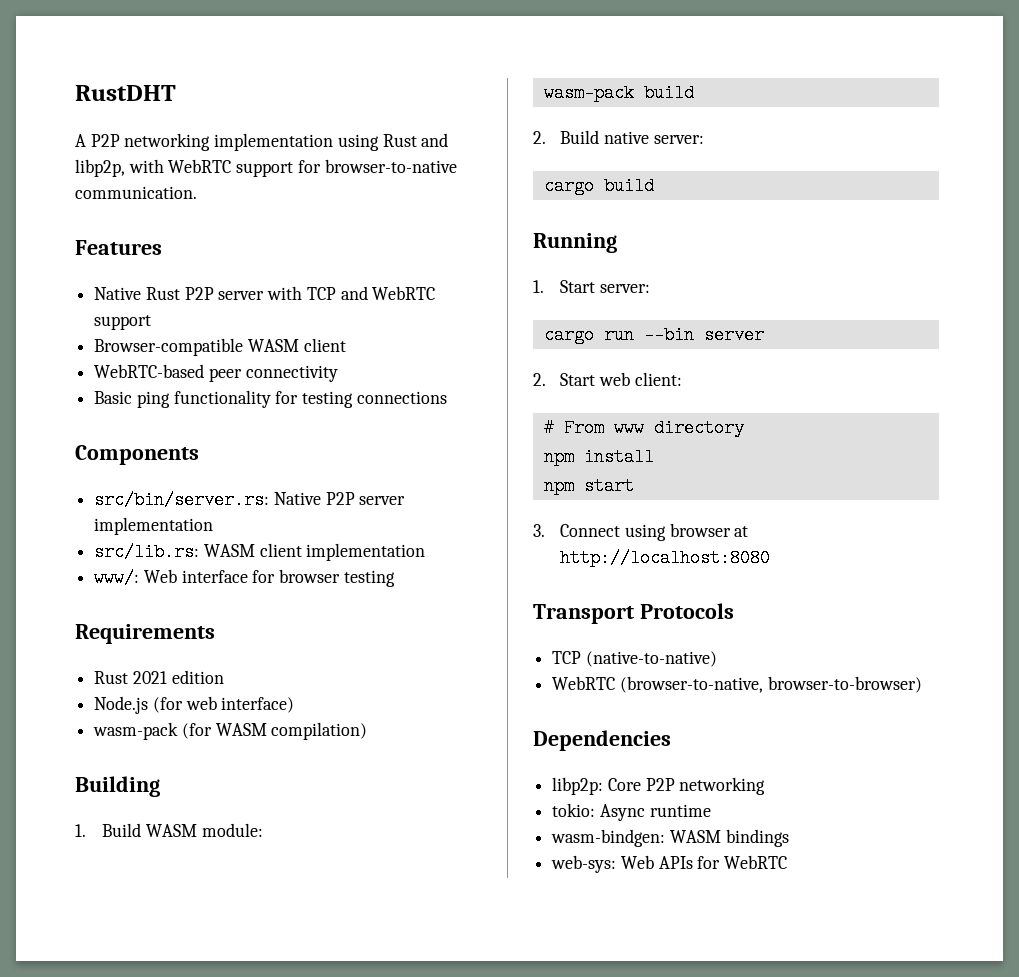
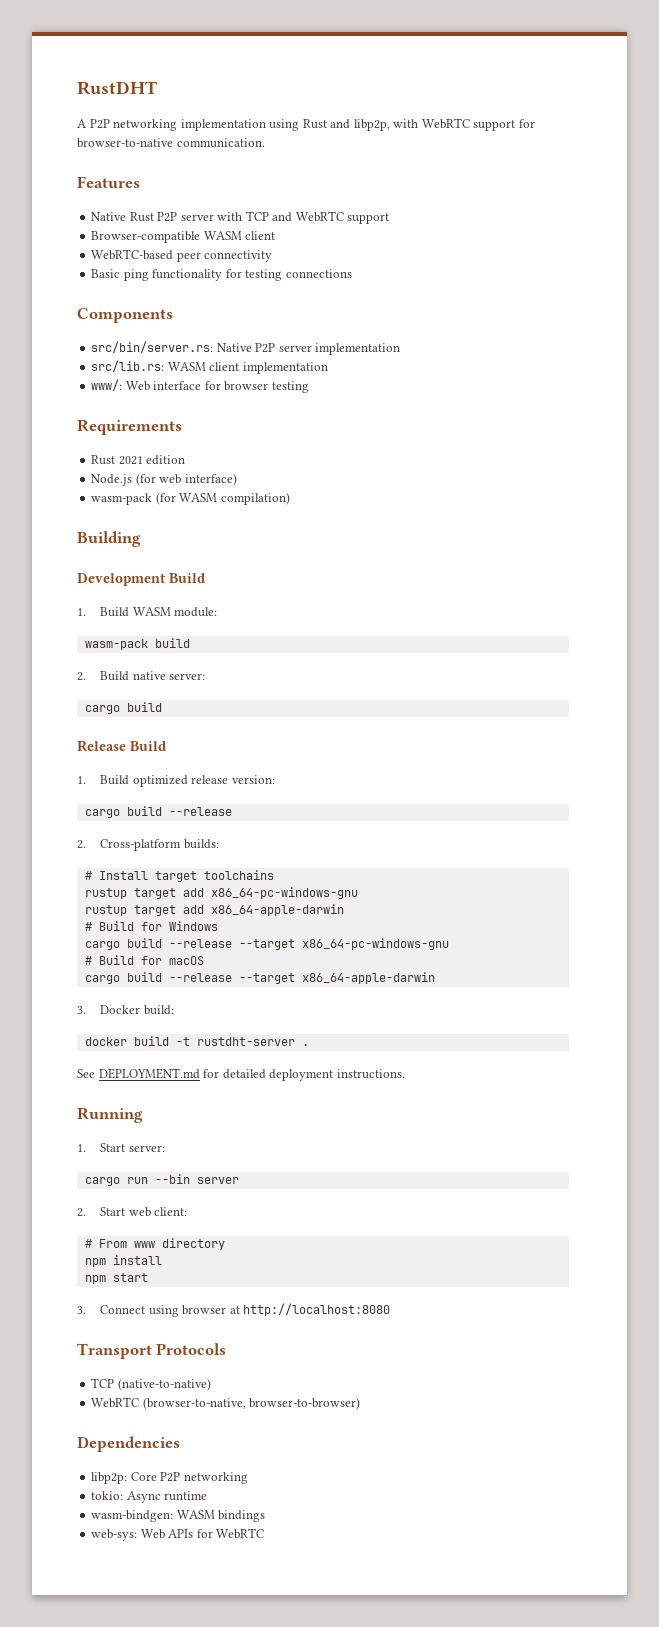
+ Development Build
+ Release Build
+ 1. Build optimized release version:
+ cargo build --release
+ 2. Cross-platform builds:
+ # Install target toolchains
+ rustup target add x86_64-pc-windows-gnu
+ rustup target add x86_64-apple-darwin
+ # Build for Windows
+ cargo build --release --target x86_64-pc-windows-gnu
+ # Build for macOS
+ cargo build --release --target x86_64-apple-darwin
+ 3. Docker build:
+ docker build -t rustdht-server .
+ See DEPLOYMENT.md for detailed deployment instructions.

